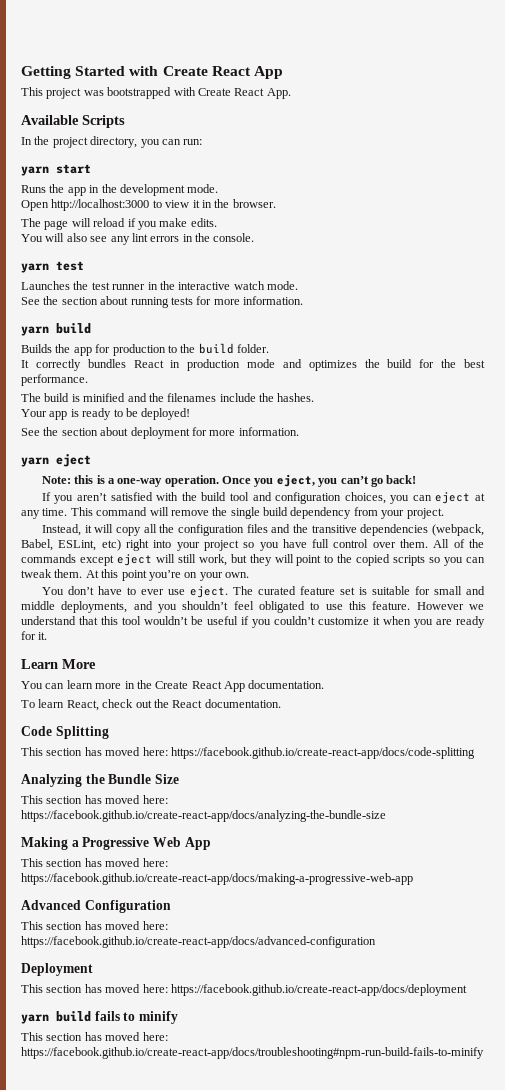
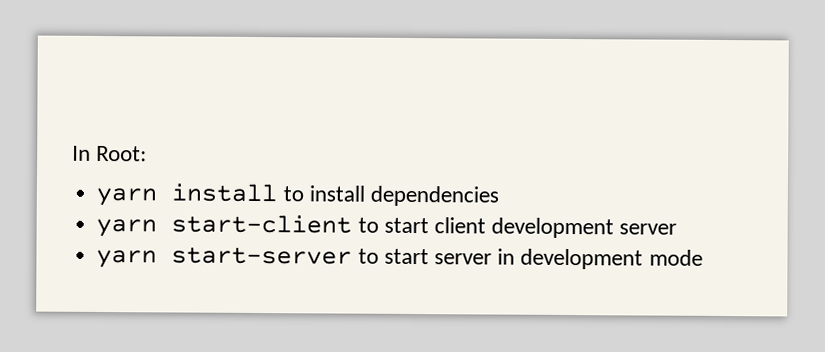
- Getting Started with Create React App
- This project was bootstrapped with Create React App.
- Available Scripts
- In the project directory, you can run:
- yarn start
- Runs the app in the development mode.
- Open http://localhost:3000 to view it in the browser.
- The page will reload if you make edits.
- You will also see any lint errors in the console.
- yarn test
- Launches the test runner in the interactive watch mode.
- See the section about running tests for more information.
- yarn build
- Builds the app for production to the build folder.
- It correctly bundles React in production mode and optimizes the build for the best performance.
- The build is minified and the filenames include the hashes.
- Your app is ready to be deployed!
- See the section about deployment for more information.
- yarn eject
- Note: this is a one-way operation. Once you eject, you can’t go back!
- If you aren’t satisfied with the build tool and configuration choices, you can eject at any time. This command will remove the single build dependency from your project.
- Instead, it will copy all the configuration files and the transitive dependencies (webpack, Babel, ESLint, etc) right into your project so you have full control over them. All of the commands except eject will still work, but they will point to the copied scripts so you can tweak them. At this point you’re on your own.
- You don’t have to ever use eject. The curated feature set is suitable for small and middle deployments, and you shouldn’t feel obligated to use this feature. However we understand that this tool wouldn’t be useful if you couldn’t customize it when you are ready for it.
- Learn More
- You can learn more in the Create React App documentation.
- To learn React, check out the React documentation.
- Code Splitting
- This section has moved here: https://facebook.github.io/create-react-app/docs/code-splitting
- Analyzing the Bundle Size
- This section has moved here: https://facebook.github.io/create-react-app/docs/analyzing-the-bundle-size
- Making a Progressive Web App
- This section has moved here: https://facebook.github.io/create-react-app/docs/making-a-progressive-web-app
- Advanced Configuration
- This section has moved here: https://facebook.github.io/create-react-app/docs/advanced-configuration
- Deployment
- This section has moved here: https://facebook.github.io/create-react-app/docs/deployment
- yarn build fails to minify
- This section has moved here: https://facebook.github.io/create-react-app/docs/troubleshooting#npm-run-build-fails-to-minify
+ In Root:
+ yarn install to install dependencies
+ yarn start-client to start client development server
+ yarn start-server to start server in development mode

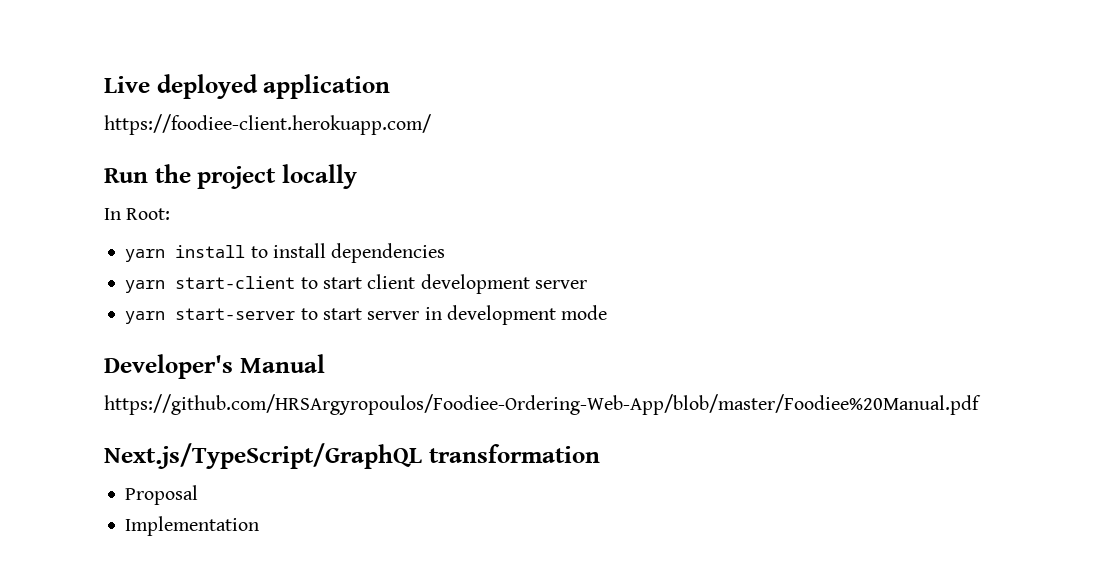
+ Live deployed application
+ https://foodiee-client.herokuapp.com/
+ Run the project locally
+ Developer's Manual
+ https://github.com/HRSArgyropoulos/Foodiee-Ordering-Web-App/blob/master/Foodiee%20Manual.pdf
+ Next.js/TypeScript/GraphQL transformation
+ Proposal
+ Implementation

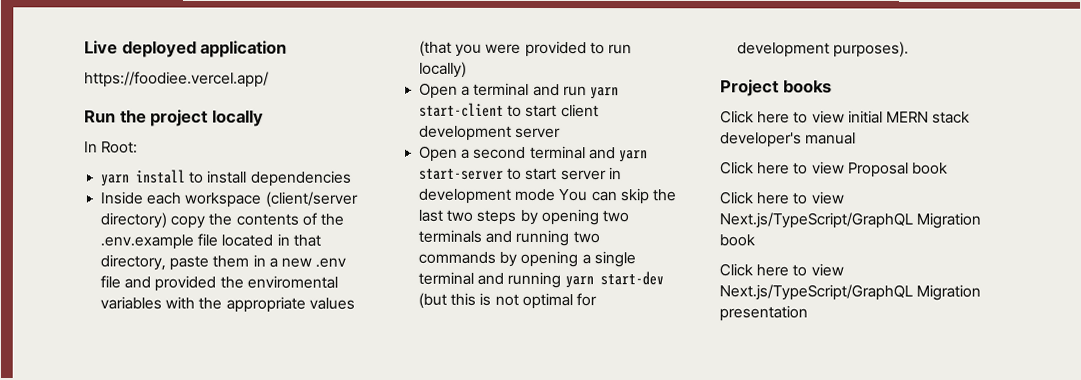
- https://foodiee-client.herokuapp.com/
+ https://foodiee.vercel.app/
- yarn start-client to start client development server
+ Inside each workspace (client/server directory) copy the contents of the .env.example file located in that directory, paste them in a new .env file and provided the enviromental variables with the appropriate values (that you were provided to run locally)
+ Open a terminal and run yarn start-client to start client development server
- yarn start-server to start server in development mode
- Developer's Manual
- https://github.com/HRSArgyropoulos/Foodiee-Ordering-Web-App/blob/master/Foodiee%20Manual.pdf
- Next.js/TypeScript/GraphQL transformation
- Proposal
- Implementation
+ Open a second terminal and yarn start-server to start server in development mode You can skip the last two steps by opening two terminals and running two commands by opening a single terminal and running yarn start-dev (but this is not optimal for development purposes).
+ Project books
+ Click here to view initial MERN stack developer's manual
+ Click here to view Proposal book
+ Click here to view Next.js/TypeScript/GraphQL Migration book
+ Click here to view Next.js/TypeScript/GraphQL Migration presentation

